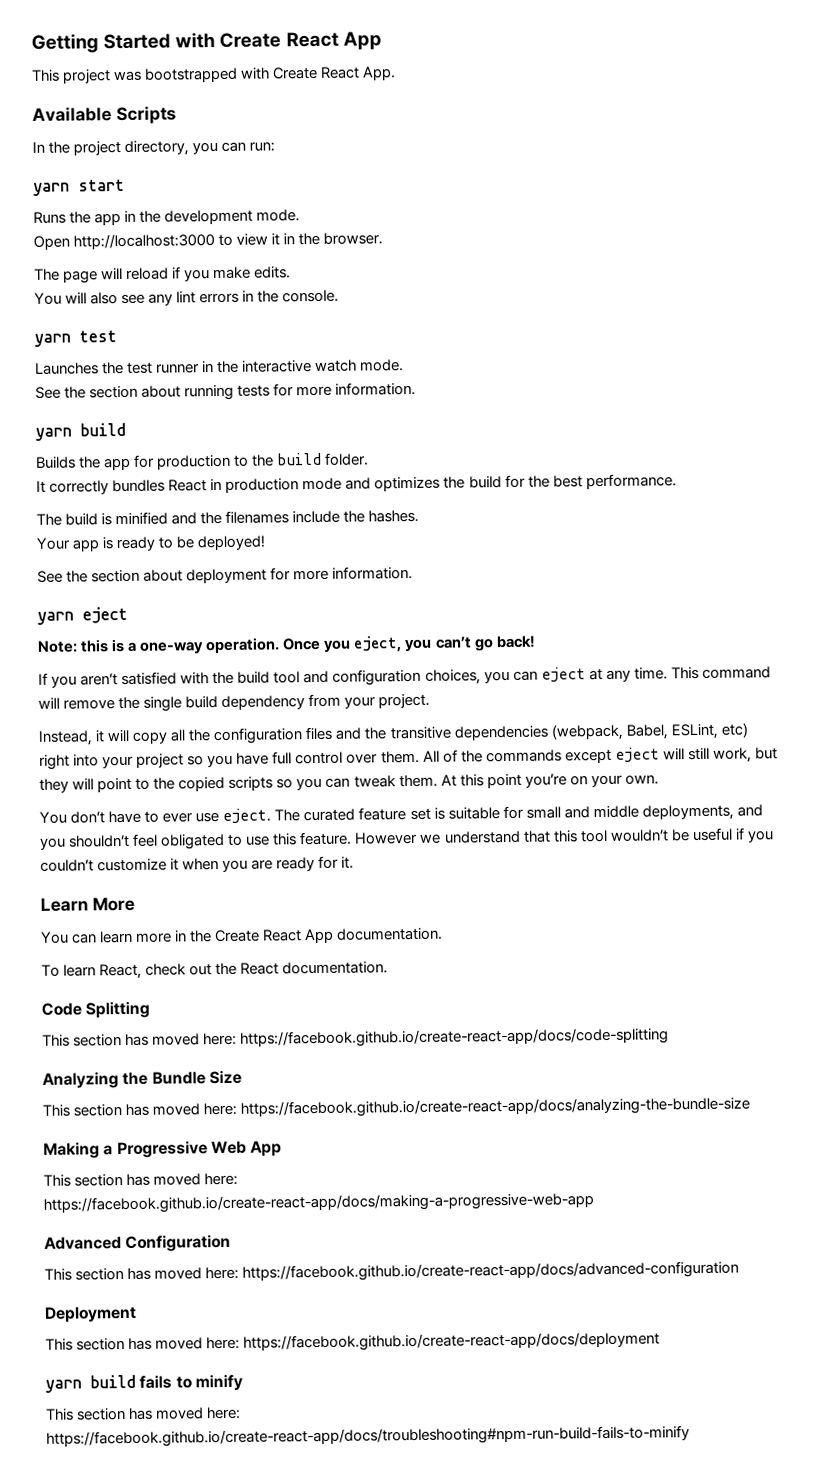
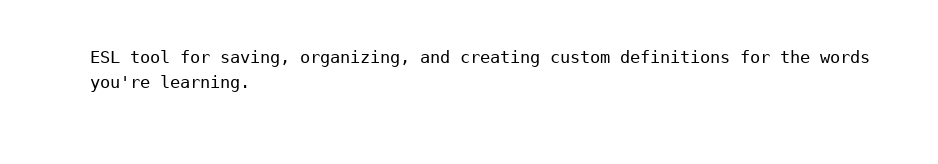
- Getting Started with Create React App
- This project was bootstrapped with Create React App.
- Available Scripts
- In the project directory, you can run:
- yarn start
- Runs the app in the development mode.
- Open http://localhost:3000 to view it in the browser.
- The page will reload if you make edits.
- You will also see any lint errors in the console.
- yarn test
- Launches the test runner in the interactive watch mode.
- See the section about running tests for more information.
- yarn build
- Builds the app for production to the build folder.
- It correctly bundles React in production mode and optimizes the build for the best performance.
- The build is minified and the filenames include the hashes.
- Your app is ready to be deployed!
- See the section about deployment for more information.
- yarn eject
- Note: this is a one-way operation. Once you eject, you can’t go back!
- If you aren’t satisfied with the build tool and configuration choices, you can eject at any time. This command will remove the single build dependency from your project.
- Instead, it will copy all the configuration files and the transitive dependencies (webpack, Babel, ESLint, etc) right into your project so you have full control over them. All of the commands except eject will still work, but they will point to the copied scripts so you can tweak them. At this point you’re on your own.
- You don’t have to ever use eject. The curated feature set is suitable for small and middle deployments, and you shouldn’t feel obligated to use this feature. However we understand that this tool wouldn’t be useful if you couldn’t customize it when you are ready for it.
- Learn More
- You can learn more in the Create React App documentation.
- To learn React, check out the React documentation.
- Code Splitting
- This section has moved here: https://facebook.github.io/create-react-app/docs/code-splitting
- Analyzing the Bundle Size
- This section has moved here: https://facebook.github.io/create-react-app/docs/analyzing-the-bundle-size
- Making a Progressive Web App
- This section has moved here: https://facebook.github.io/create-react-app/docs/making-a-progressive-web-app
- Advanced Configuration
- This section has moved here: https://facebook.github.io/create-react-app/docs/advanced-configuration
- Deployment
- This section has moved here: https://facebook.github.io/create-react-app/docs/deployment
- yarn build fails to minify
- This section has moved here: https://facebook.github.io/create-react-app/docs/troubleshooting#npm-run-build-fails-to-minify
+ ESL tool for saving, organizing, and creating custom definitions for the words you're learning.

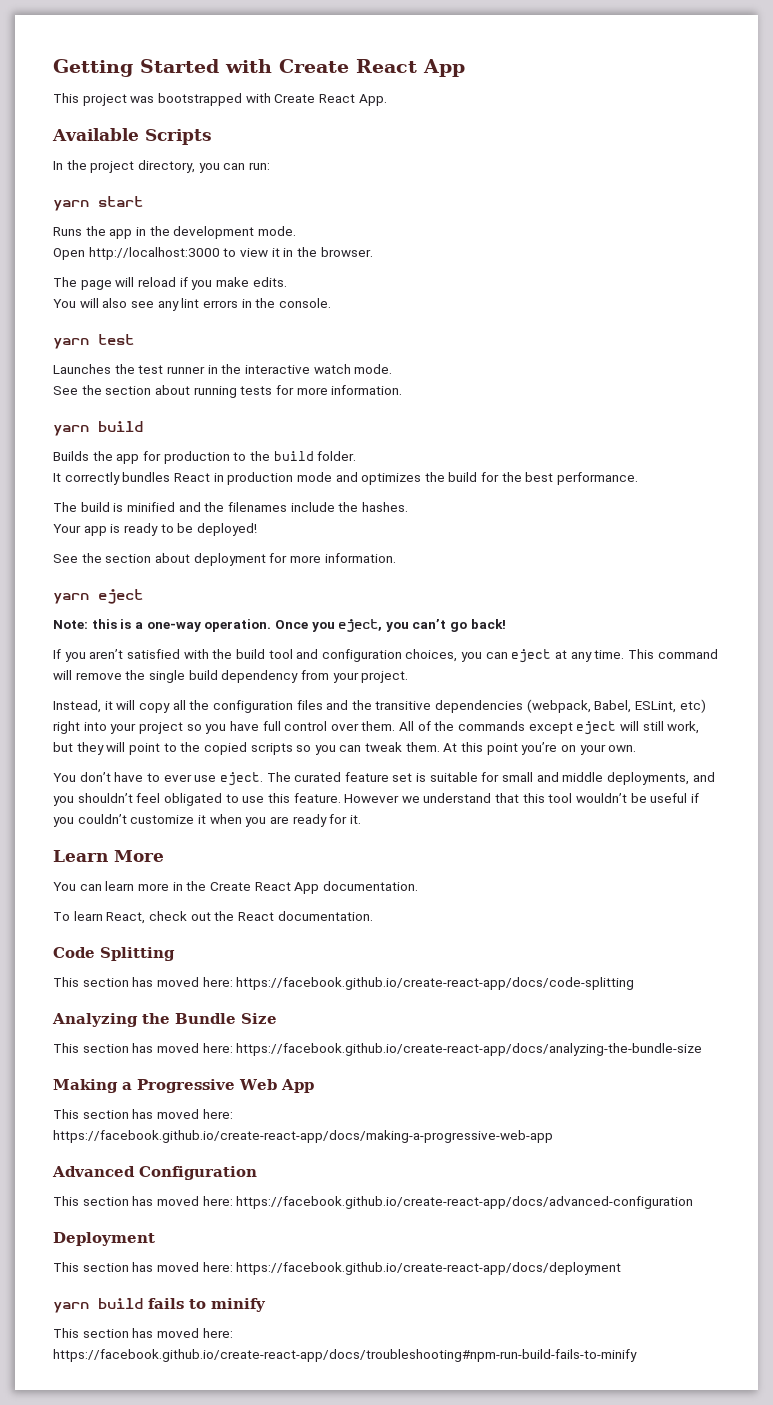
- ESL tool for saving, organizing, and creating custom definitions for the words you're learning.
+ Getting Started with Create React App
+ This project was bootstrapped with Create React App.
+ Available Scripts
+ In the project directory, you can run:
+ yarn start
+ Runs the app in the development mode.
+ Open http://localhost:3000 to view it in the browser.
+ The page will reload if you make edits.
+ You will also see any lint errors in the console.
+ yarn test
+ Launches the test runner in the interactive watch mode.
+ See the section about running tests for more information.
+ yarn build
+ Builds the app for production to the build folder.
+ It correctly bundles React in production mode and optimizes the build for the best performance.
+ The build is minified and the filenames include the hashes.
+ Your app is ready to be deployed!
+ See the section about deployment for more information.
+ yarn eject
+ Note: this is a one-way operation. Once you eject, you can’t go back!
+ If you aren’t satisfied with the build tool and configuration choices, you can eject at any time. This command will remove the single build dependency from your project.
+ Instead, it will copy all the configuration files and the transitive dependencies (webpack, Babel, ESLint, etc) right into your project so you have full control over them. All of the commands except eject will still work, but they will point to the copied scripts so you can tweak them. At this point you’re on your own.
+ You don’t have to ever use eject. The curated feature set is suitable for small and middle deployments, and you shouldn’t feel obligated to use this feature. However we understand that this tool wouldn’t be useful if you couldn’t customize it when you are ready for it.
+ Learn More
+ You can learn more in the Create React App documentation.
+ To learn React, check out the React documentation.
+ Code Splitting
+ This section has moved here: https://facebook.github.io/create-react-app/docs/code-splitting
+ Analyzing the Bundle Size
+ This section has moved here: https://facebook.github.io/create-react-app/docs/analyzing-the-bundle-size
+ Making a Progressive Web App
+ This section has moved here: https://facebook.github.io/create-react-app/docs/making-a-progressive-web-app
+ Advanced Configuration
+ This section has moved here: https://facebook.github.io/create-react-app/docs/advanced-configuration
+ Deployment
+ This section has moved here: https://facebook.github.io/create-react-app/docs/deployment
+ yarn build fails to minify
+ This section has moved here: https://facebook.github.io/create-react-app/docs/troubleshooting#npm-run-build-fails-to-minify

